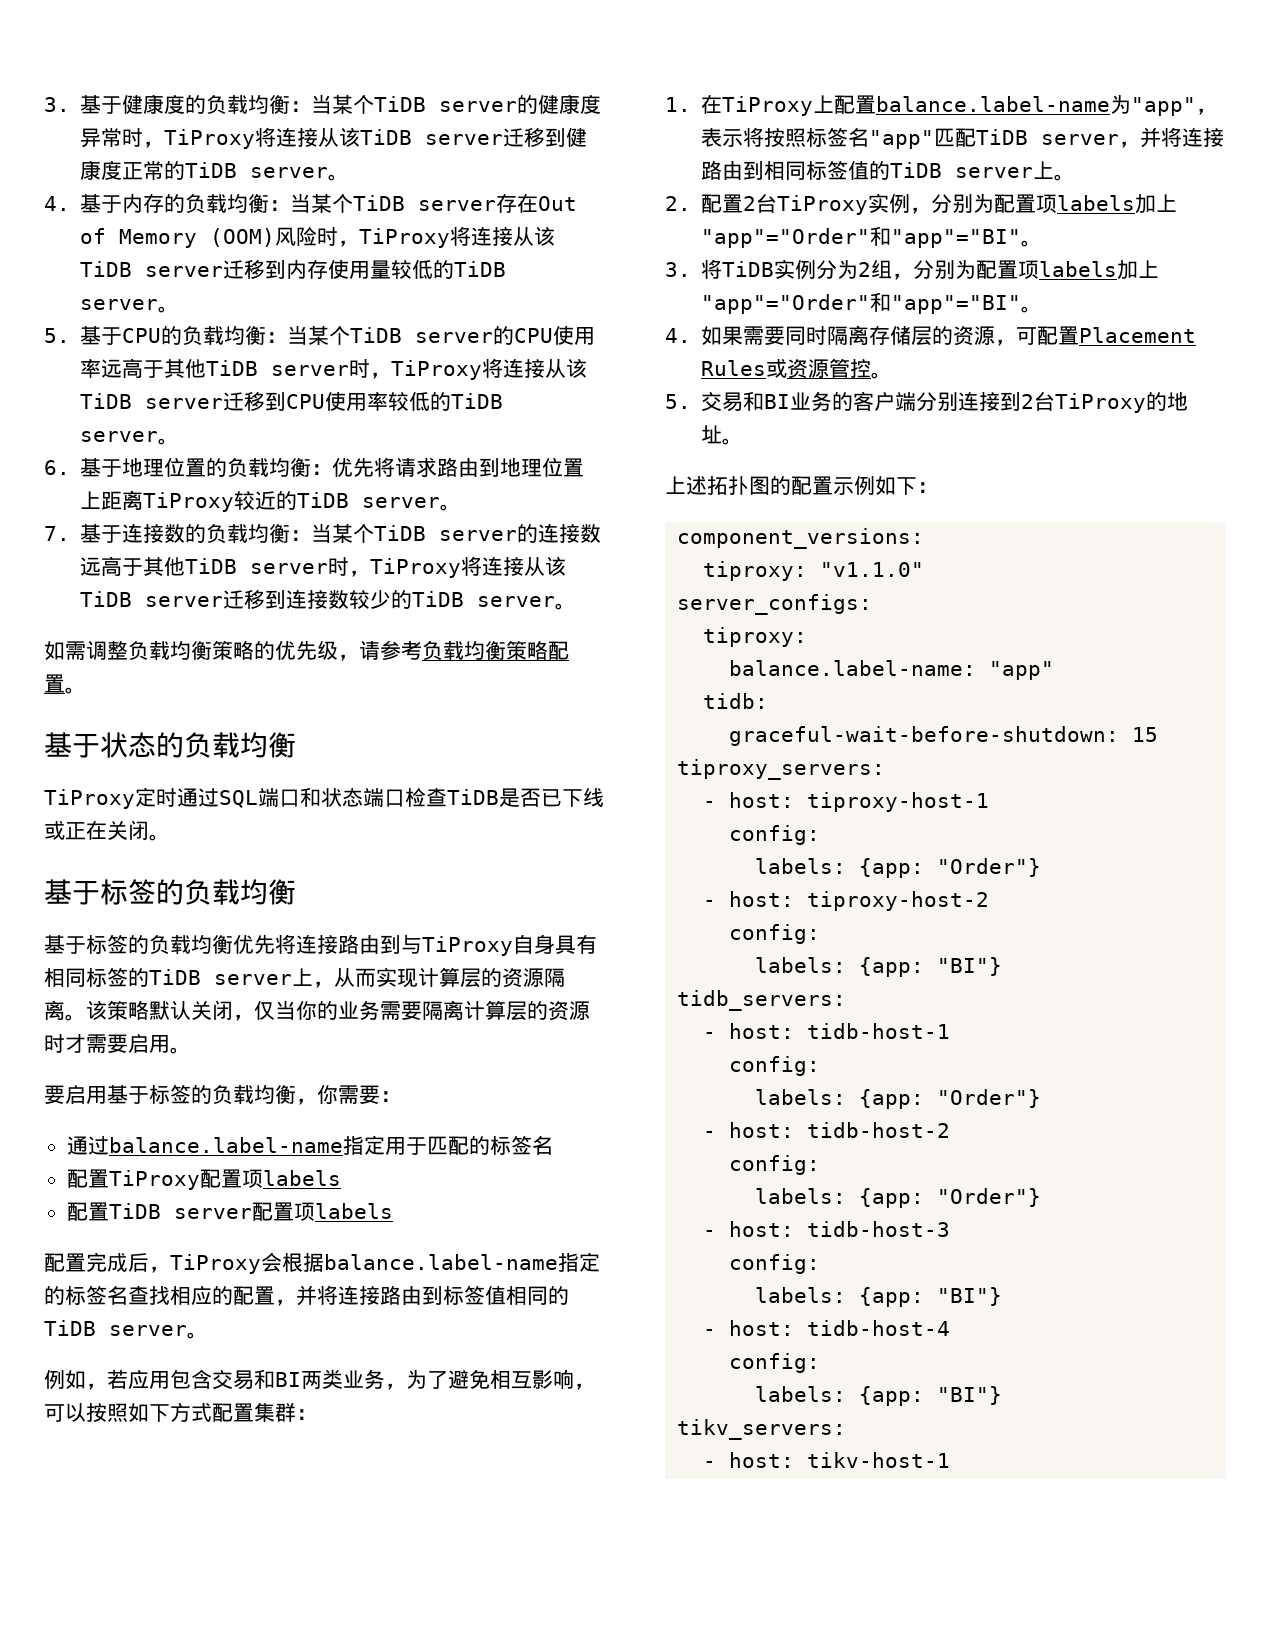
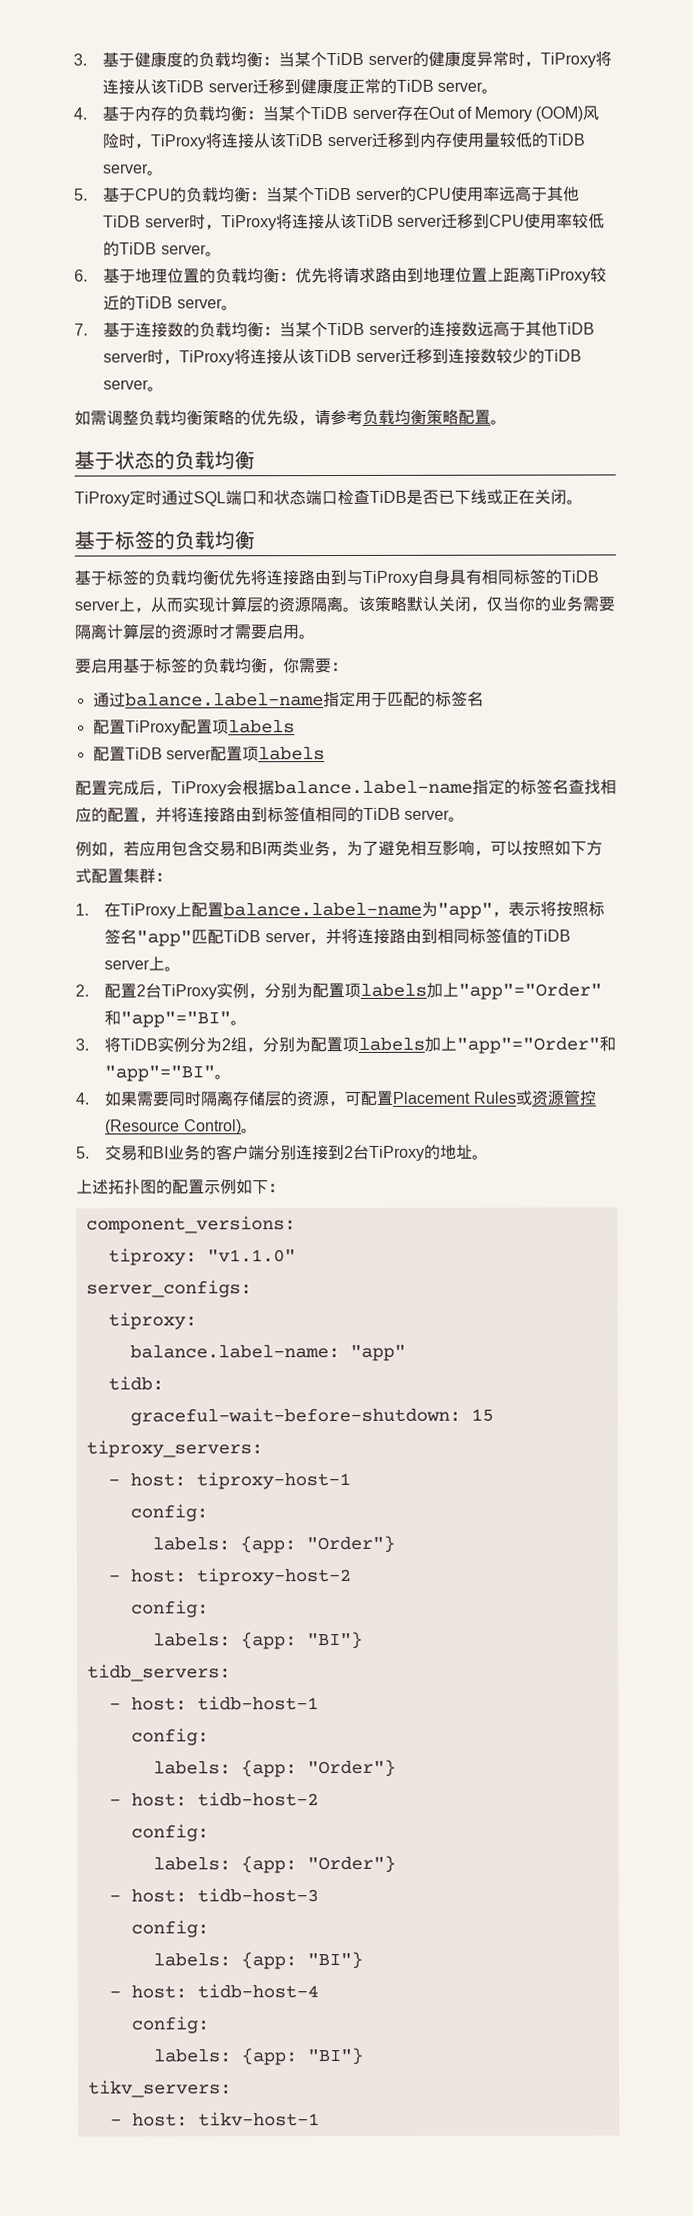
- 4.如果需要同时隔离存储层的资源，可配置Placement Rules或资源管控。
+ 4.如果需要同时隔离存储层的资源，可配置Placement Rules或资源管控(Resource Control)。

